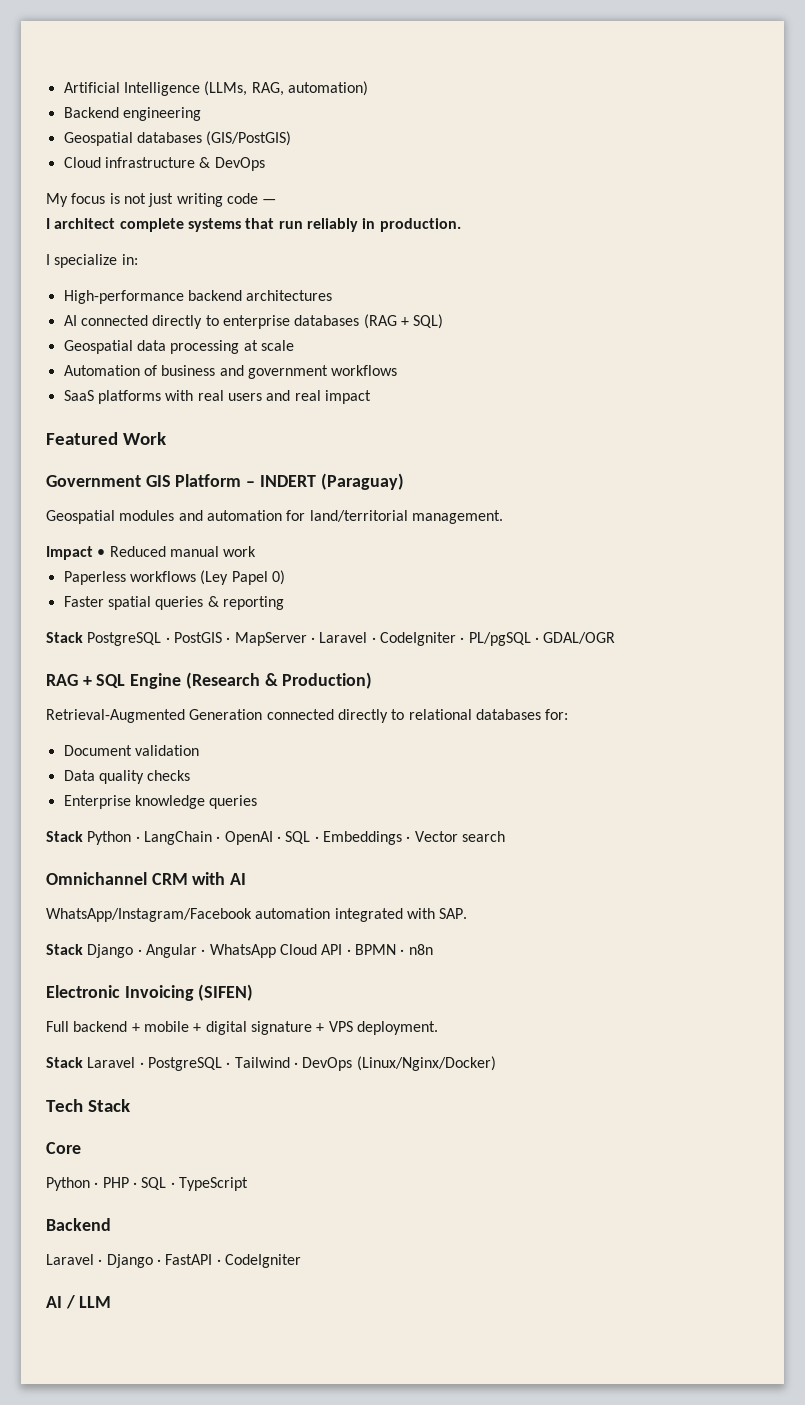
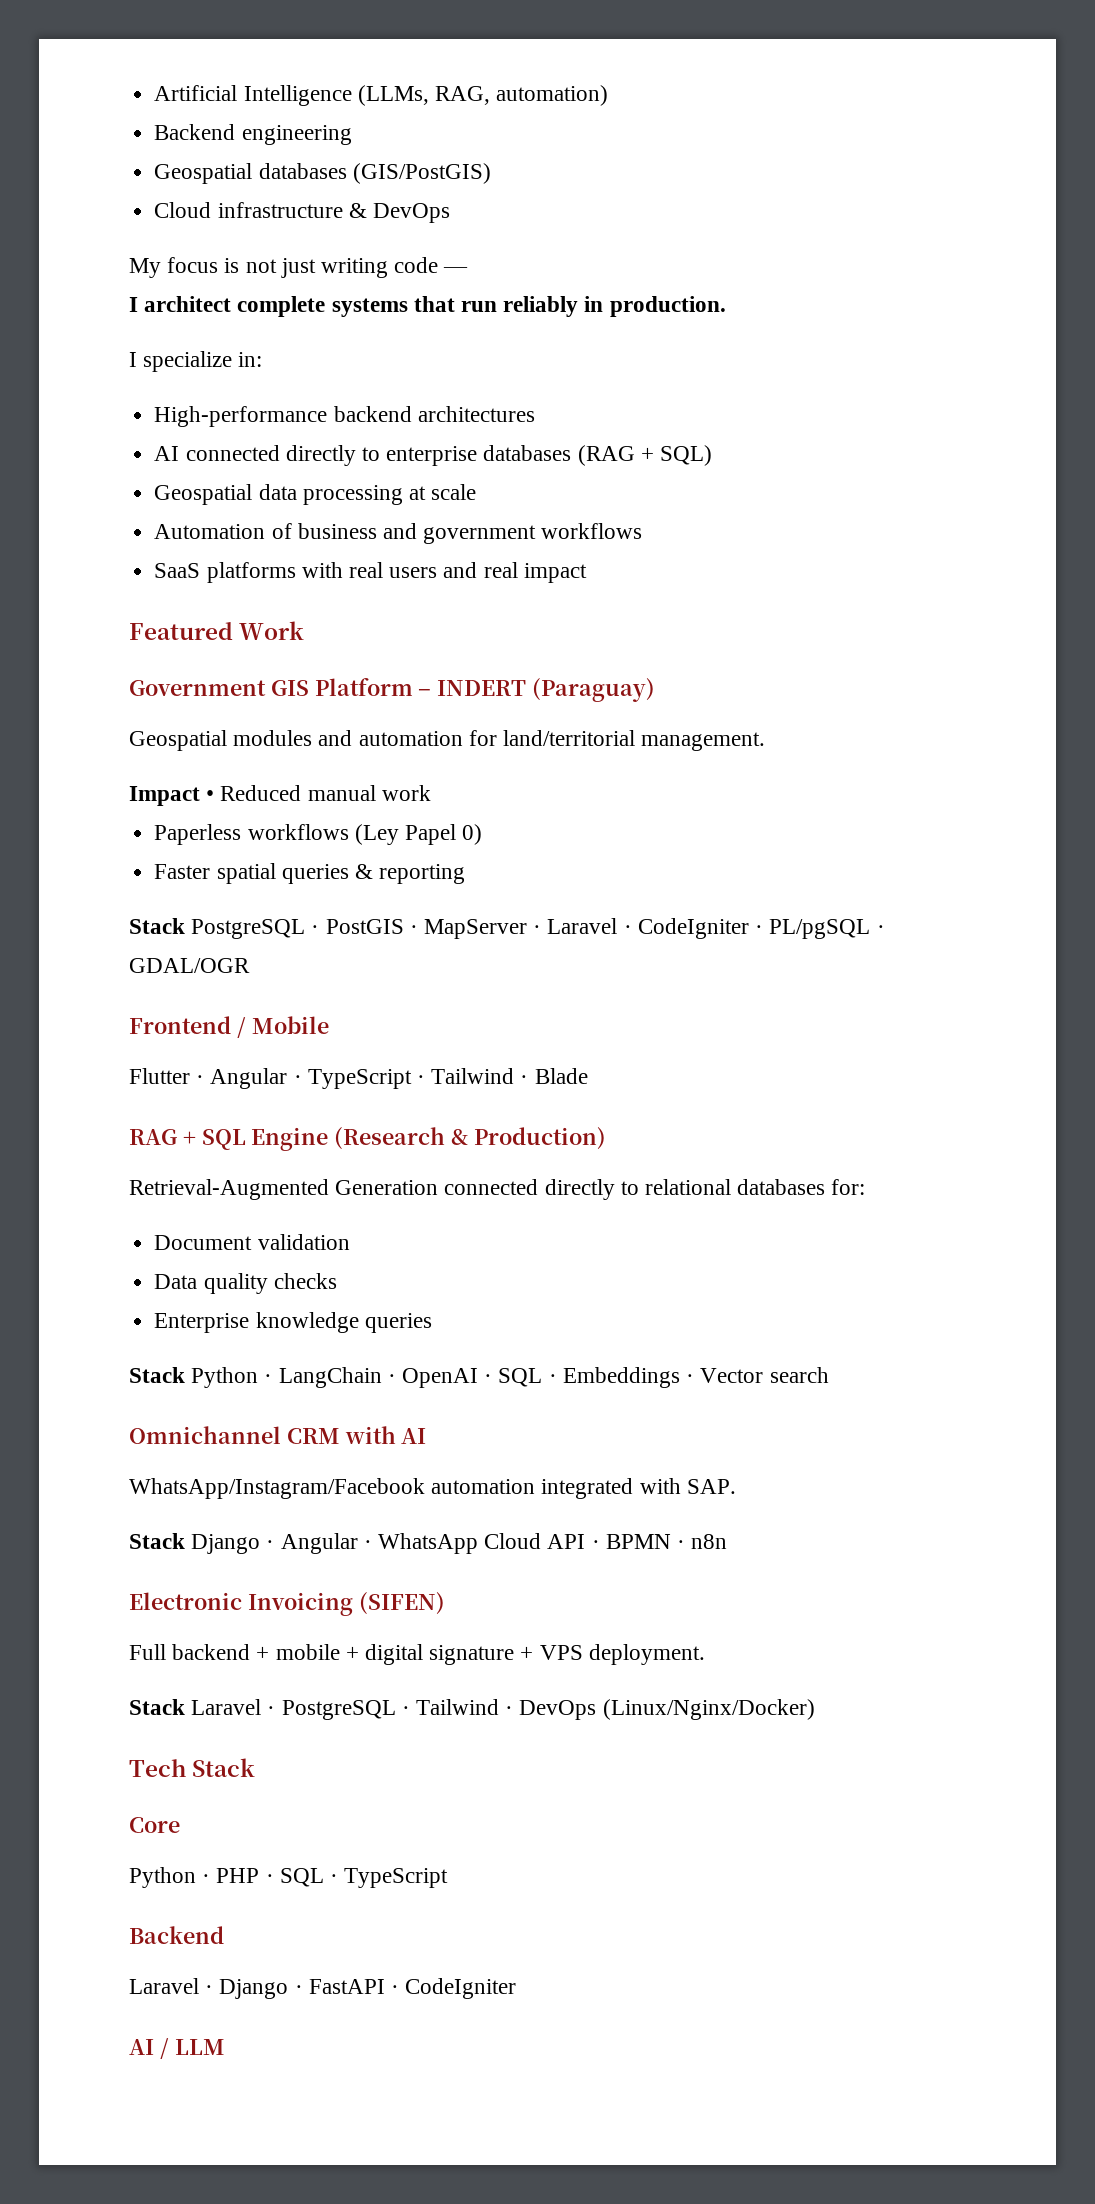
+ Frontend / Mobile
+ Flutter · Angular · TypeScript · Tailwind · Blade

